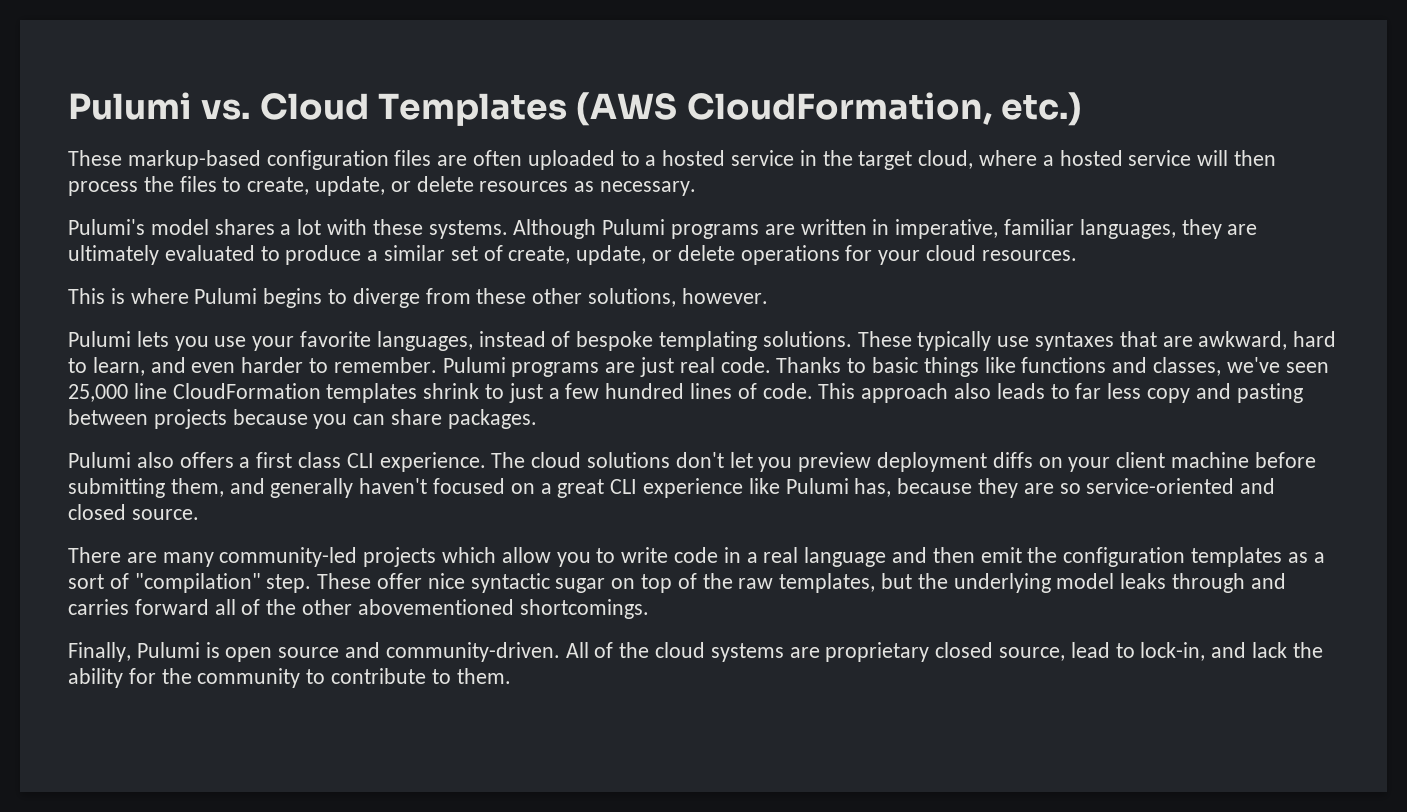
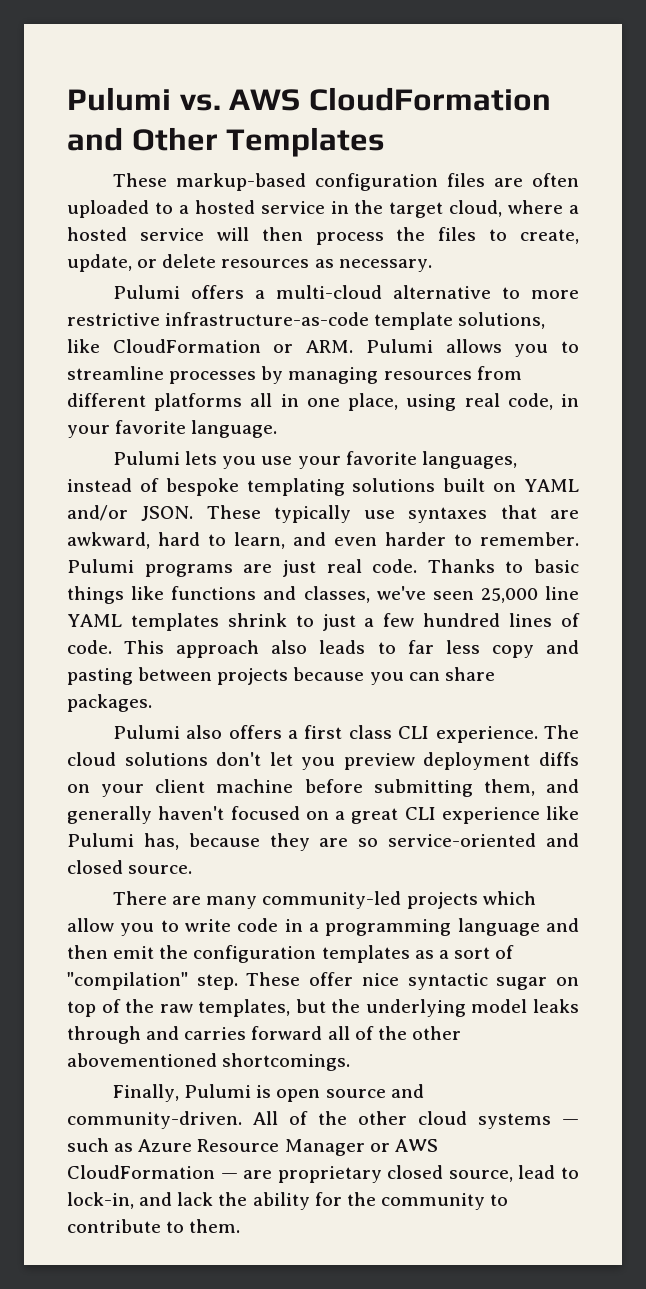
- Pulumi vs. Cloud Templates (AWS CloudFormation, etc.)
+ Pulumi vs. AWS CloudFormation and Other Templates
- Pulumi's model shares a lot with these systems. Although Pulumi programs are written in imperative, familiar languages, they are ultimately evaluated to produce a similar set of create, update, or delete operations for your cloud resources.
- This is where Pulumi begins to diverge from these other solutions, however.
+ Pulumi offers a multi-cloud alternative to more restrictive infrastructure-as-code template solutions, like CloudFormation or ARM. Pulumi allows you to streamline processes by managing resources from different platforms all in one place, using real code, in your favorite language.
- Pulumi lets you use your favorite languages, instead of bespoke templating solutions.
+ Pulumi lets you use your favorite languages, instead of bespoke templating solutions built on YAML and/or JSON.
- Thanks to basic things like functions and classes, we've seen 25,000 line CloudFormation templates shrink to just a few hundred lines of code.
+ Thanks to basic things like functions and classes, we've seen 25,000 line YAML templates shrink to just a few hundred lines of code.
- There are many community-led projects which allow you to write code in a real language and then emit the configuration templates as a sort of "compilation" step.
+ There are many community-led projects which allow you to write code in a programming language and then emit the configuration templates as a sort of "compilation" step.
- All of the cloud systems are proprietary closed source, lead to lock-in, and lack the ability for the community to contribute to them.
+ All of the other cloud systems — such as Azure Resource Manager or AWS CloudFormation — are proprietary closed source, lead to lock-in, and lack the ability for the community to contribute to them.

